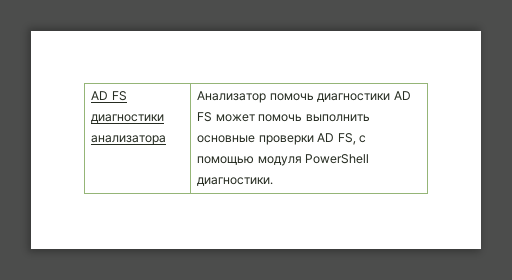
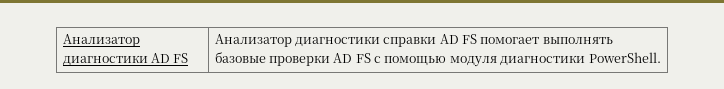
- AD FS диагностики анализатора | Анализатор помочь диагностики AD FS может помочь выполнить основные проверки AD FS, с помощью модуля PowerShell диагностики.
+ Анализатор диагностики AD FS | Анализатор диагностики справки AD FS помогает выполнять базовые проверки AD FS с помощью модуля диагностики PowerShell.

